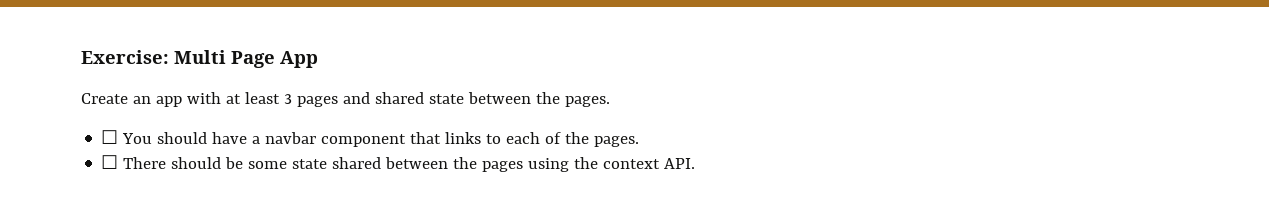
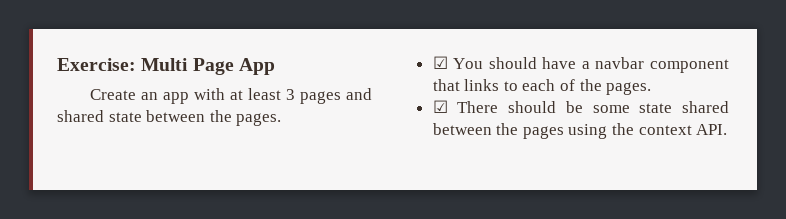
- ☐ You should have a navbar component that links to each of the pages.
+ ☑ You should have a navbar component that links to each of the pages.
- ☐ There should be some state shared between the pages using the context API.
+ ☑ There should be some state shared between the pages using the context API.

